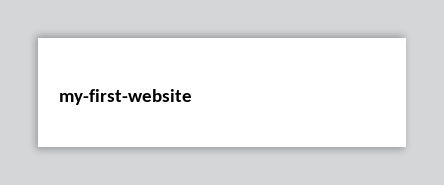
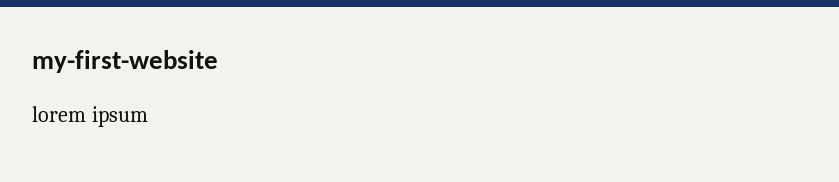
+ lorem ipsum

